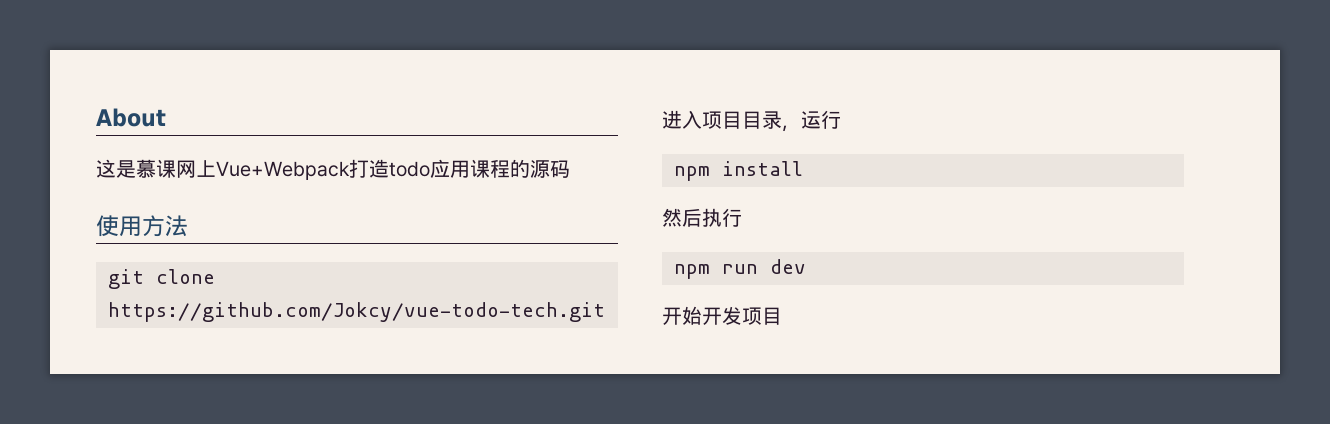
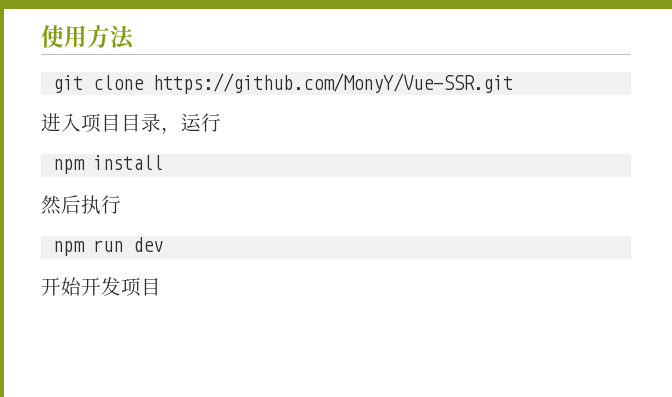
- About
- 这是慕课网上Vue+Webpack打造todo应用课程的源码
- git clone https://github.com/Jokcy/vue-todo-tech.git
+ git clone https://github.com/MonyY/Vue-SSR.git

